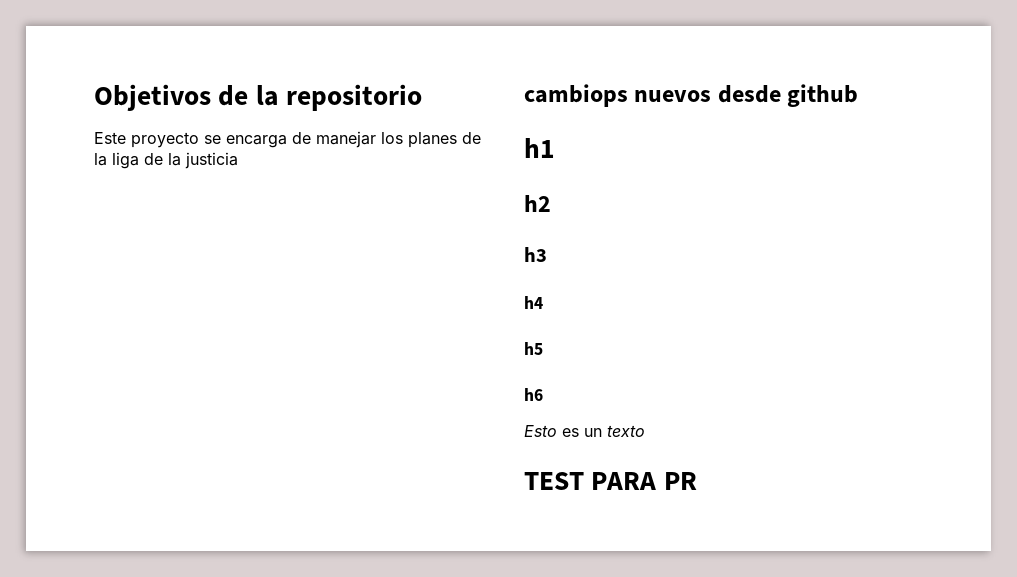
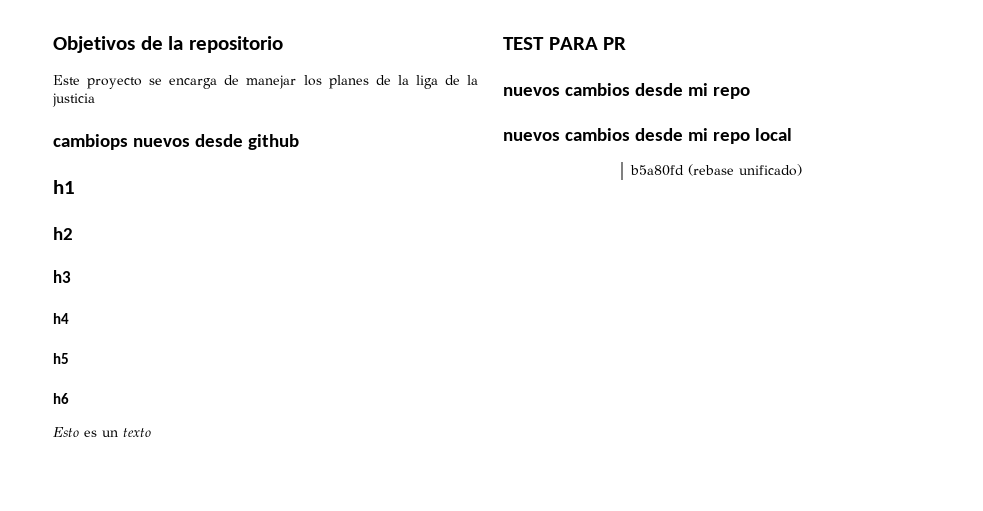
  TEST PARA PR
+ nuevos cambios desde mi repo
+ nuevos cambios desde mi repo local
+ b5a80fd (rebase unificado)

